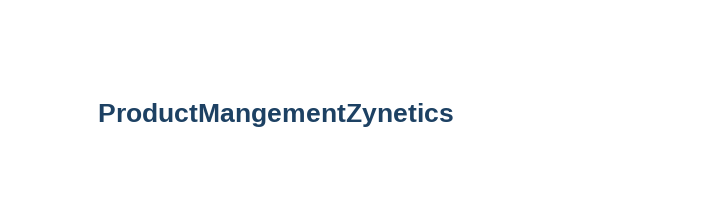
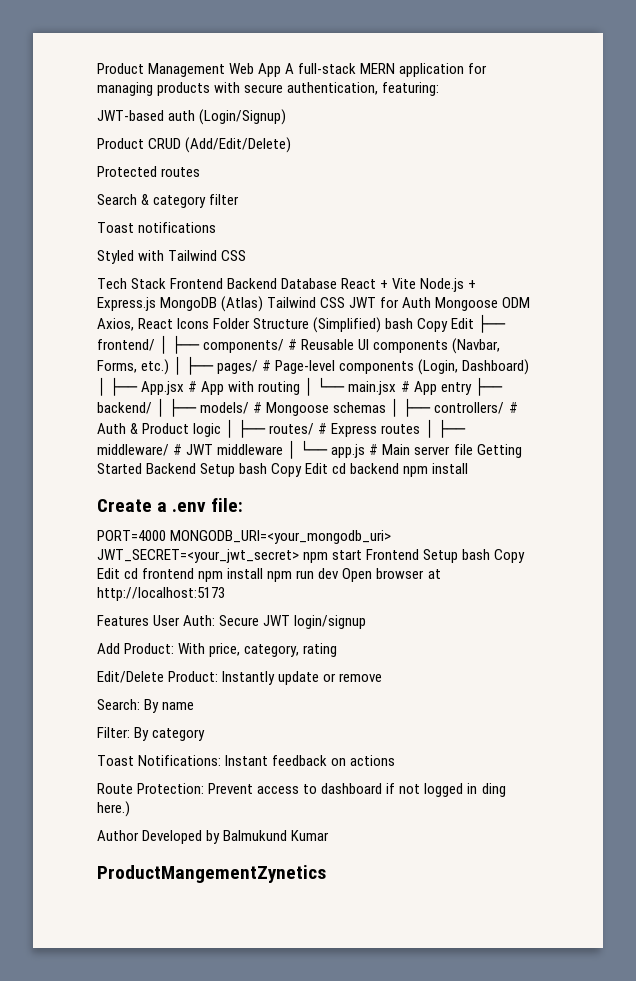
+ Product Management Web App A full-stack MERN application for managing products with secure authentication, featuring:
+ JWT-based auth (Login/Signup)
+ Product CRUD (Add/Edit/Delete)
+ Protected routes
+ Search & category filter
+ Toast notifications
+ Styled with Tailwind CSS
+ Tech Stack Frontend Backend Database React + Vite Node.js + Express.js MongoDB (Atlas) Tailwind CSS JWT for Auth Mongoose ODM Axios, React Icons Folder Structure (Simplified) bash Copy Edit ├── frontend/ │ ├── components/ # Reusable UI components (Navbar, Forms, etc.) │ ├── pages/ # Page-level components (Login, Dashboard) │ ├── App.jsx # App with routing │ └── main.jsx # App entry ├── backend/ │ ├── models/ # Mongoose schemas │ ├── controllers/ # Auth & Product logic │ ├── routes/ # Express routes │ ├── middleware/ # JWT middleware │ └── app.js # Main server file Getting Started Backend Setup bash Copy Edit cd backend npm install
+ Create a .env file:
+ PORT=4000 MONGODB_URI=<your_mongodb_uri> JWT_SECRET=<your_jwt_secret> npm start Frontend Setup bash Copy Edit cd frontend npm install npm run dev Open browser at http://localhost:5173
+ Features User Auth: Secure JWT login/signup
+ Add Product: With price, category, rating
+ Edit/Delete Product: Instantly update or remove
+ Search: By name
+ Filter: By category
+ Toast Notifications: Instant feedback on actions
+ Route Protection: Prevent access to dashboard if not logged in ding here.)
+ Author Developed by Balmukund Kumar

